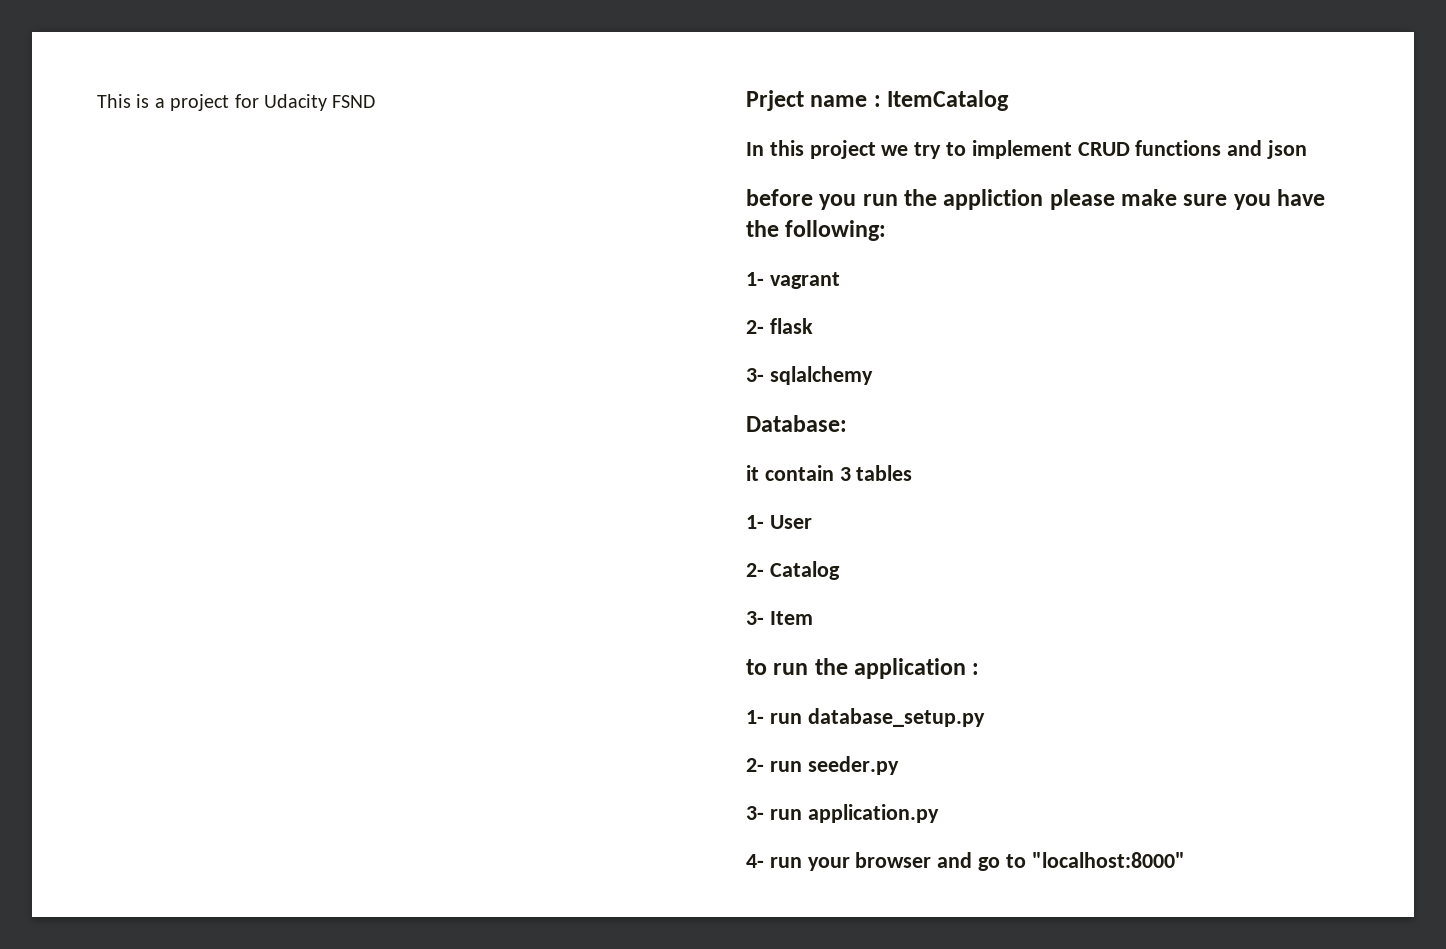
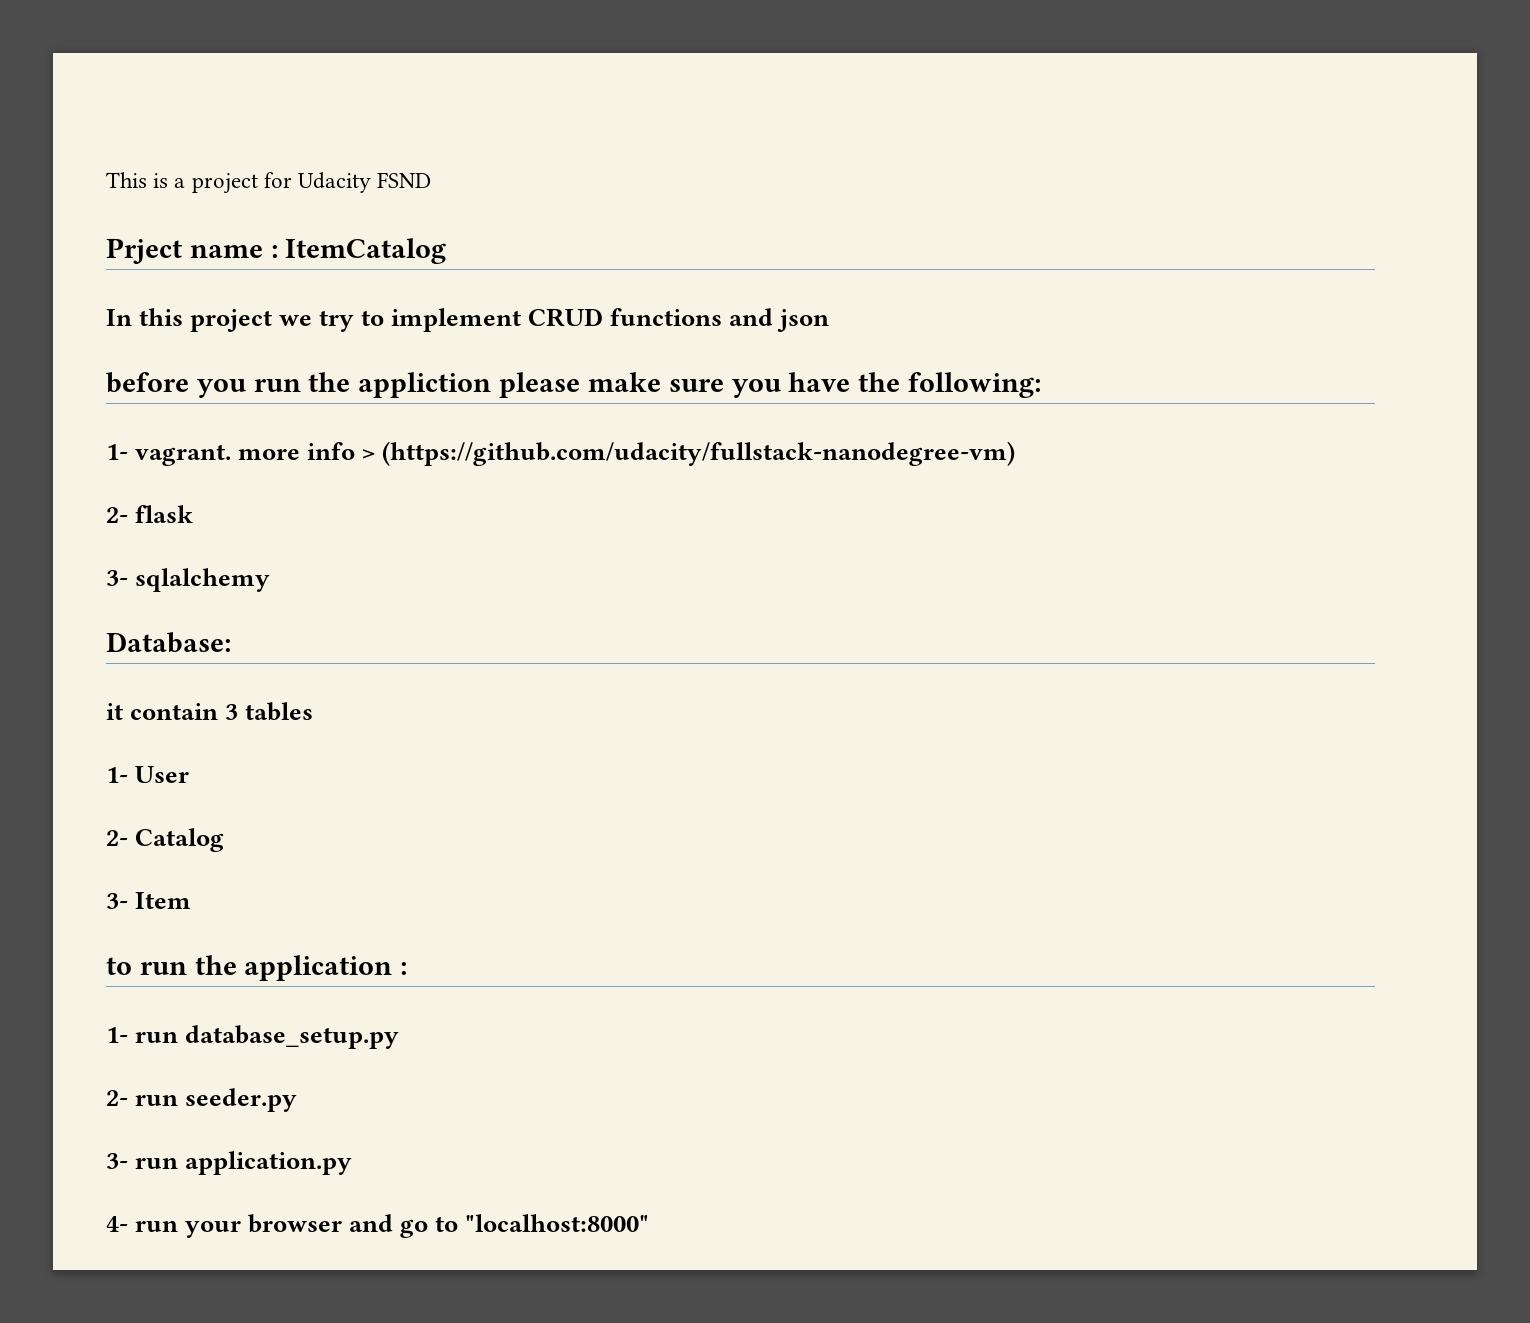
- 1- vagrant
+ 1- vagrant. more info > (https://github.com/udacity/fullstack-nanodegree-vm)

